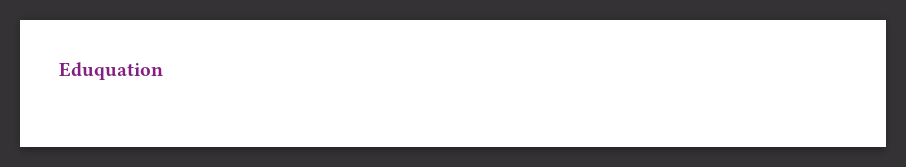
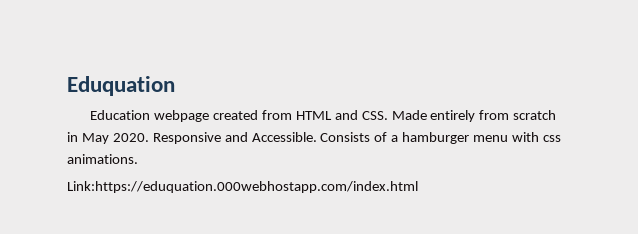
+ Education webpage created from HTML and CSS. Made entirely from scratch in May 2020. Responsive and Accessible. Consists of a hamburger menu with css animations.
+ Link:https://eduquation.000webhostapp.com/index.html

